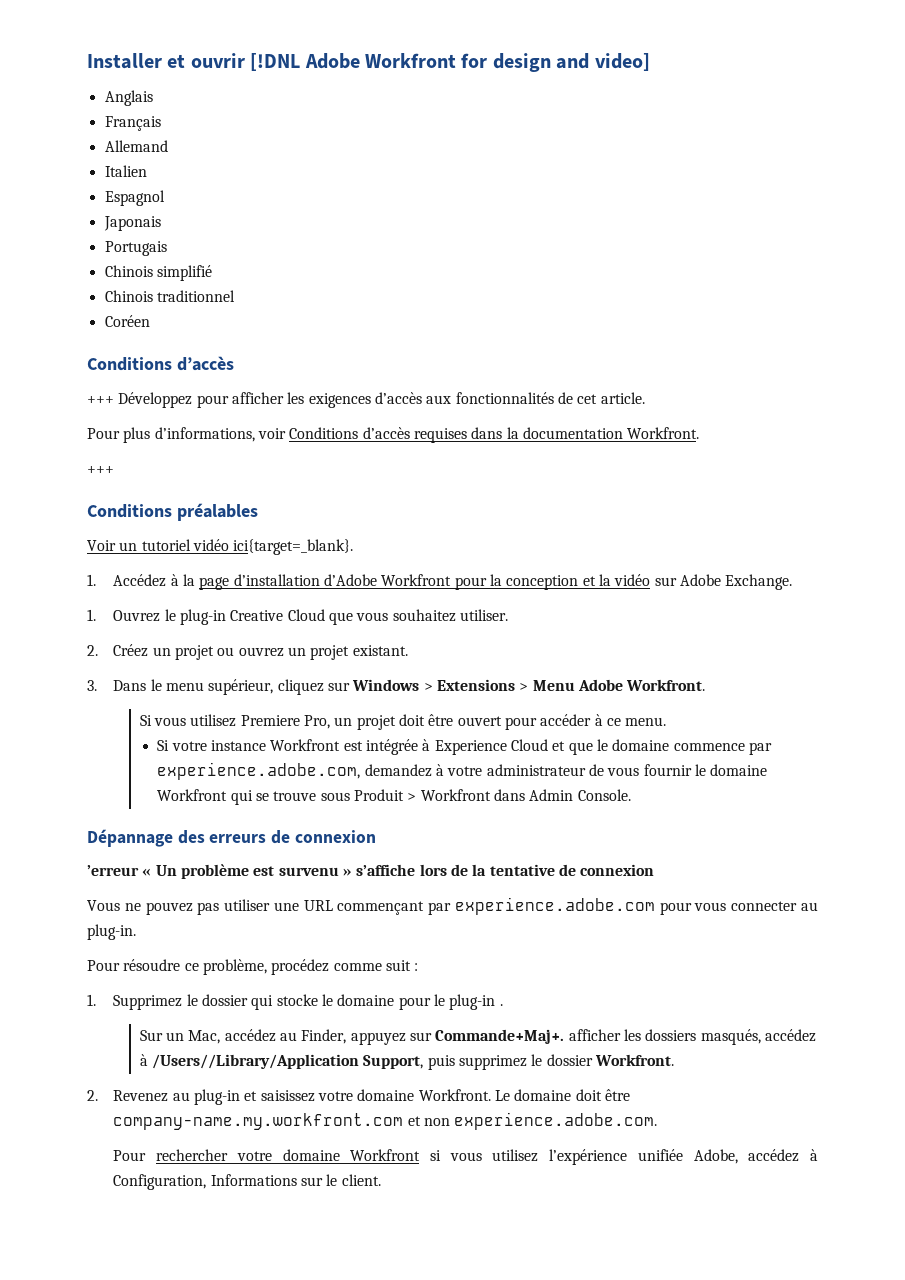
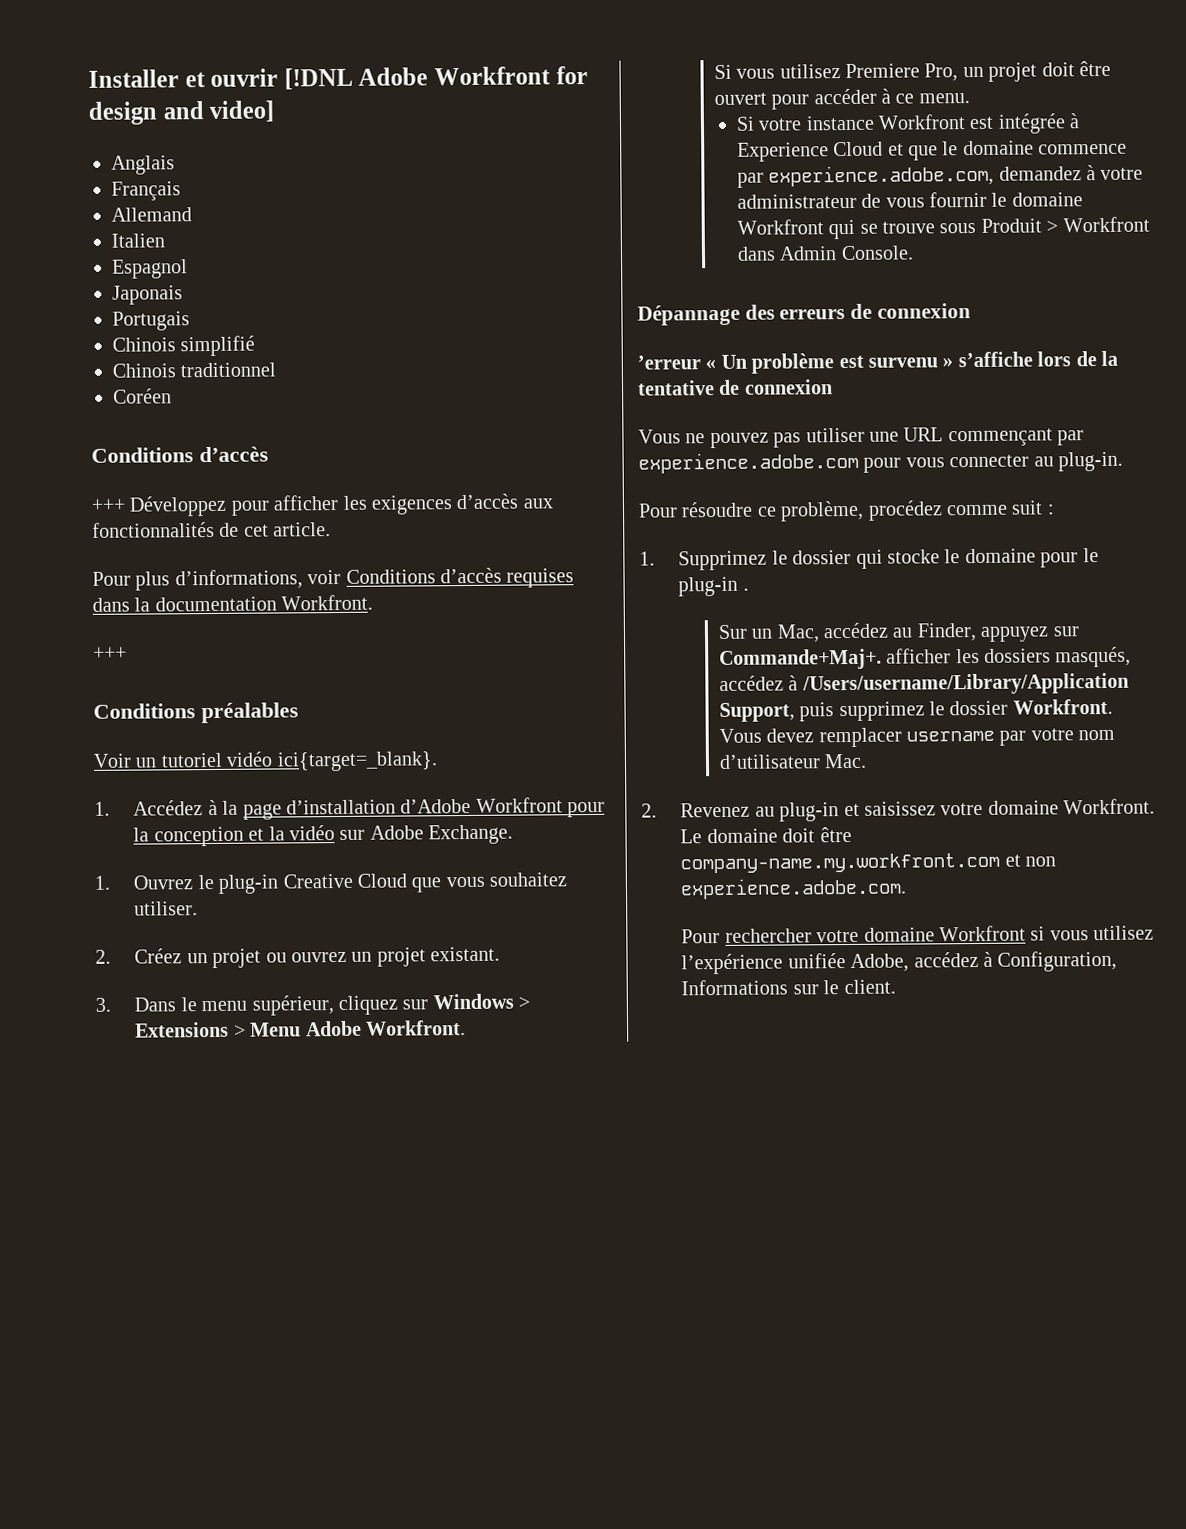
- Sur un Mac, accédez au Finder, appuyez sur Commande+Maj+. afficher les dossiers masqués, accédez à /Users//Library/Application Support, puis supprimez le dossier Workfront.
+ Sur un Mac, accédez au Finder, appuyez sur Commande+Maj+. afficher les dossiers masqués, accédez à /Users/username/Library/Application Support, puis supprimez le dossier Workfront. Vous devez remplacer username par votre nom d’utilisateur Mac.

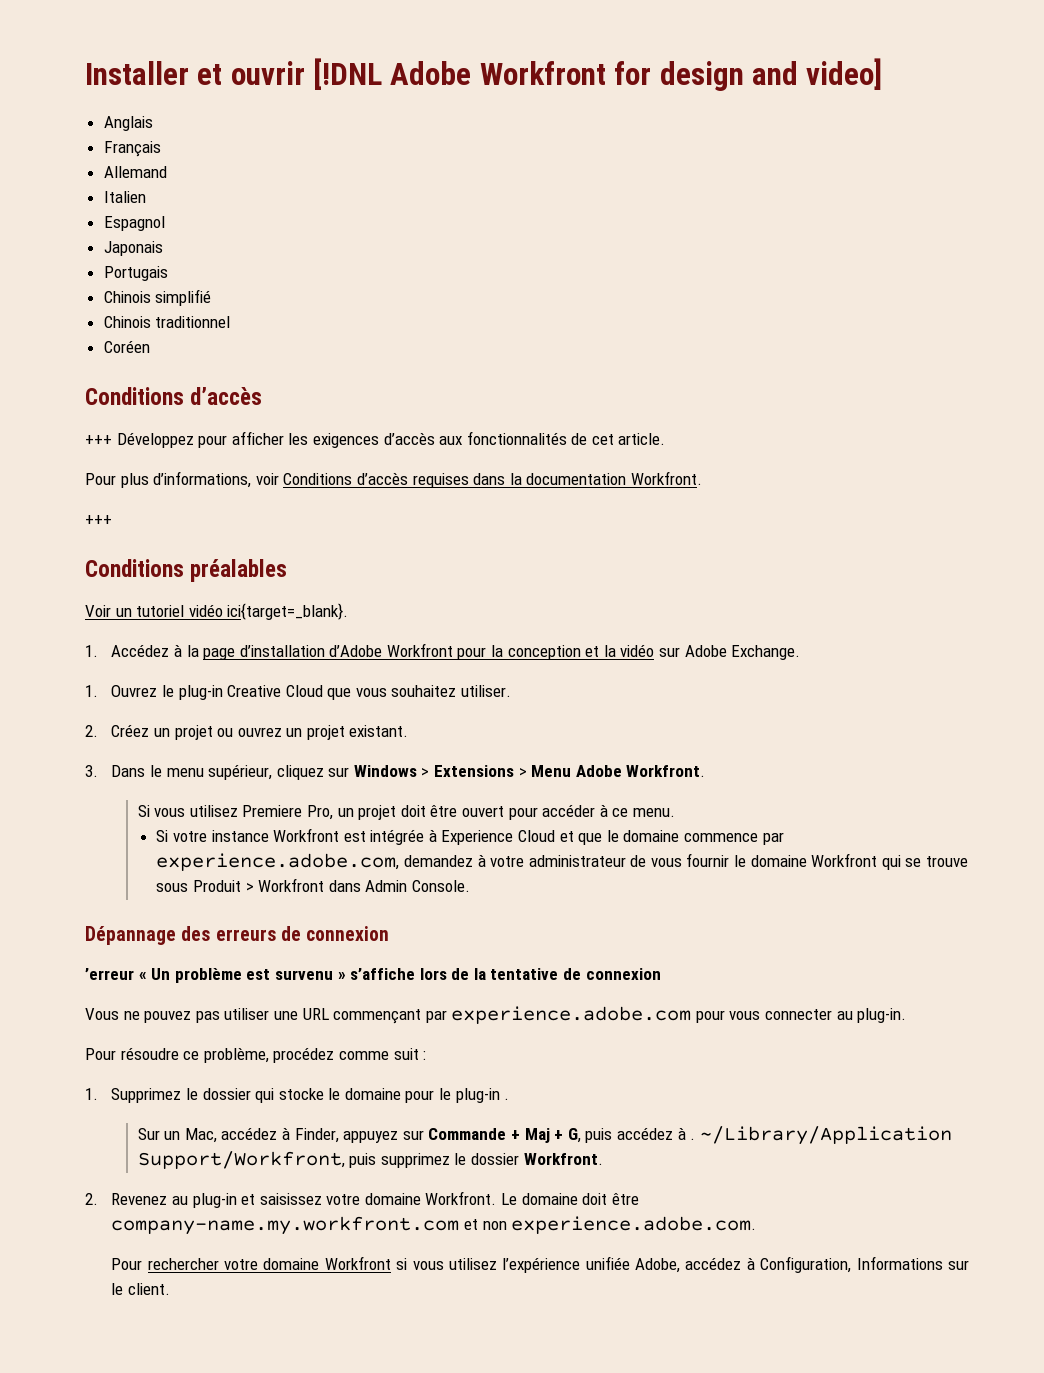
- Sur un Mac, accédez au Finder, appuyez sur Commande+Maj+. afficher les dossiers masqués, accédez à /Users/username/Library/Application Support, puis supprimez le dossier Workfront. Vous devez remplacer username par votre nom d’utilisateur Mac.
+ Sur un Mac, accédez à Finder, appuyez sur Commande + Maj + G, puis accédez à . ~/Library/Application Support/Workfront, puis supprimez le dossier Workfront.

